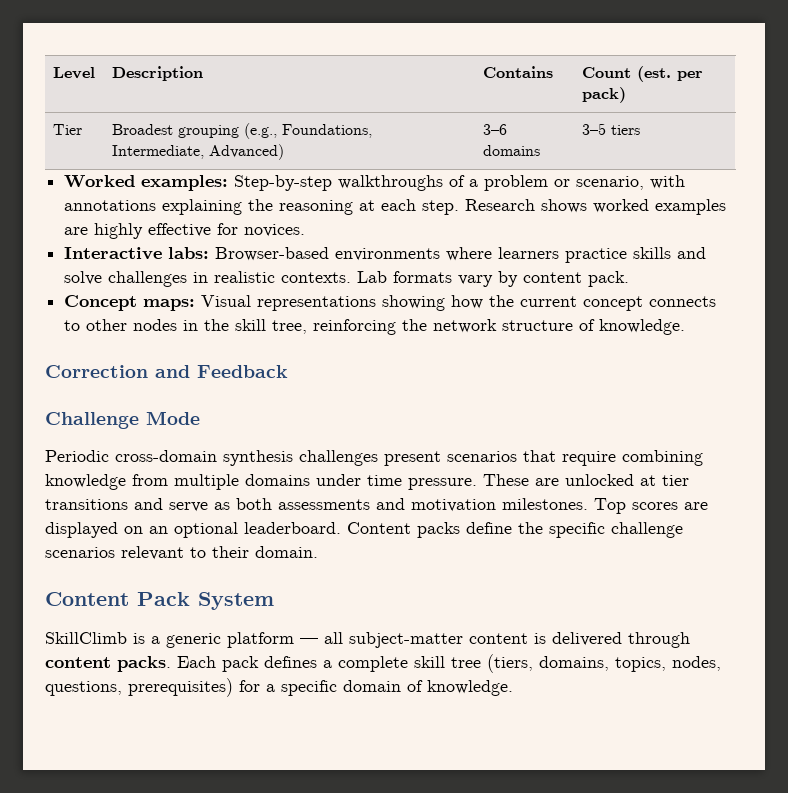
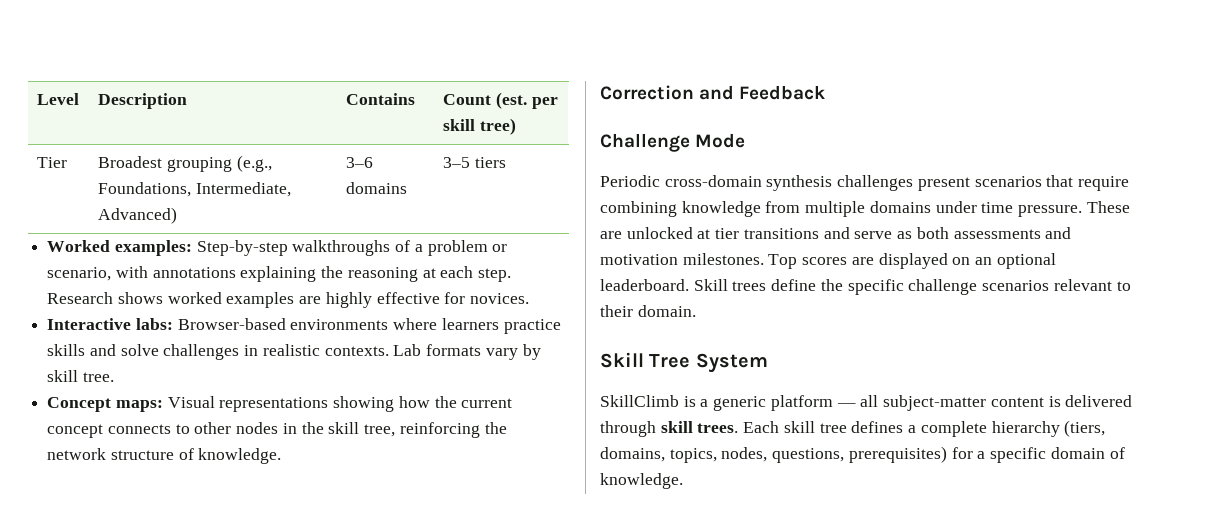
- Level | Description | Contains | Count (est. per pack)
+ Level | Description | Contains | Count (est. per skill tree)
- Lab formats vary by content pack.
+ Lab formats vary by skill tree.
- Content packs define the specific challenge scenarios relevant to their domain.
+ Skill trees define the specific challenge scenarios relevant to their domain.
- Content Pack System
+ Skill Tree System
- SkillClimb is a generic platform — all subject-matter content is delivered through content packs. Each pack defines a complete skill tree (tiers, domains, topics, nodes, questions, prerequisites) for a specific domain of knowledge.
+ SkillClimb is a generic platform — all subject-matter content is delivered through skill trees. Each skill tree defines a complete hierarchy (tiers, domains, topics, nodes, questions, prerequisites) for a specific domain of knowledge.

